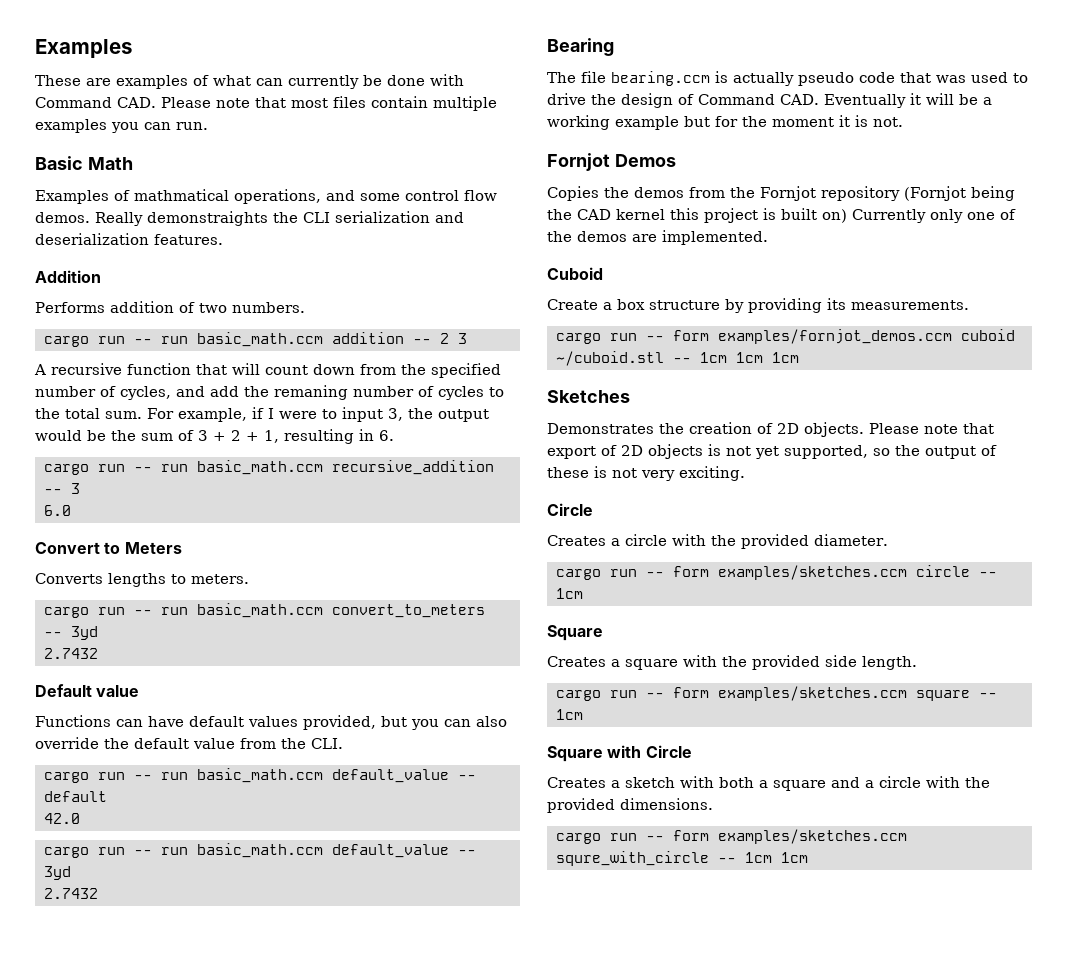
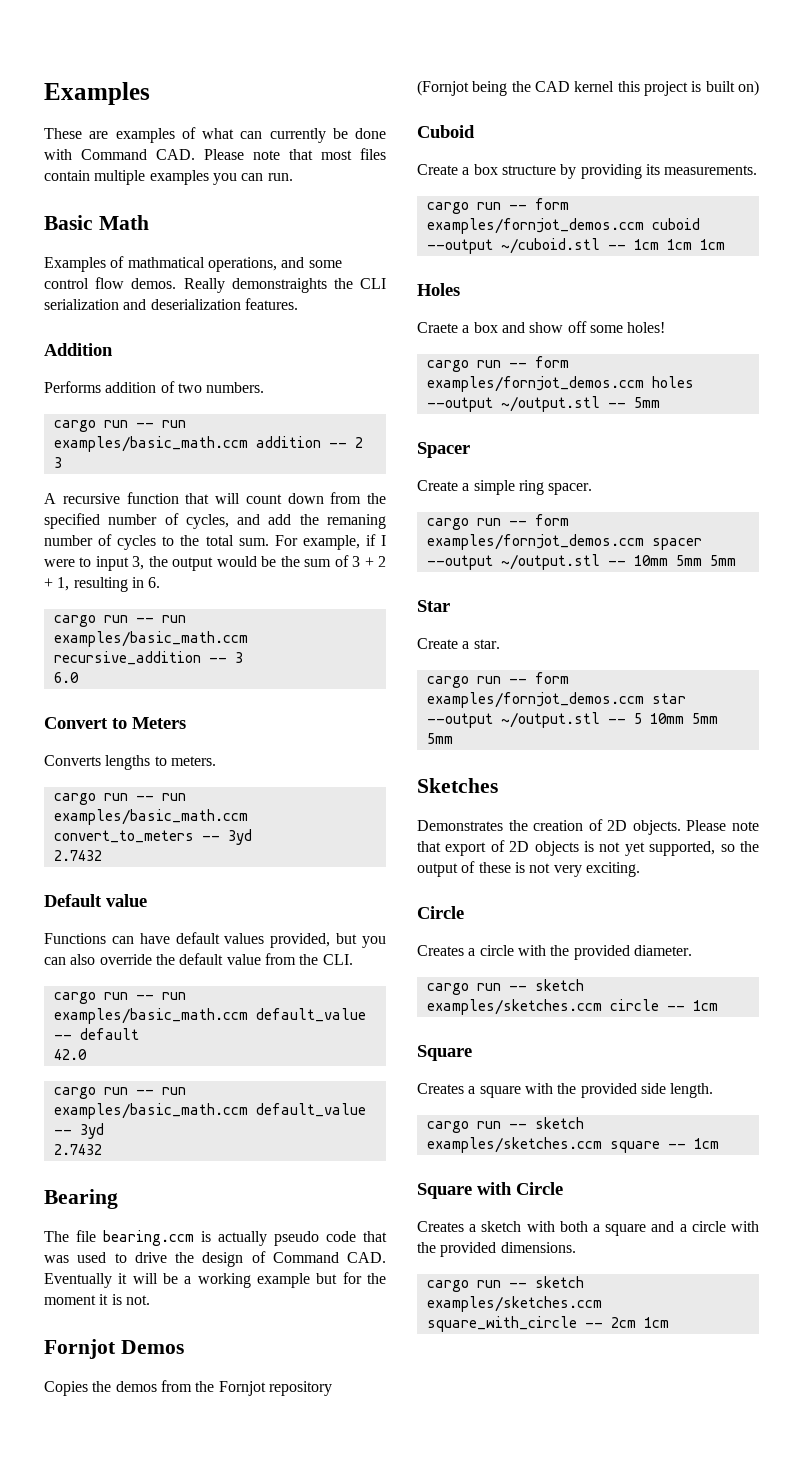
- cargo run -- run basic_math.ccm addition -- 2 3
+ cargo run -- run examples/basic_math.ccm addition -- 2 3
- cargo run -- run basic_math.ccm recursive_addition -- 3
+ cargo run -- run examples/basic_math.ccm recursive_addition -- 3
- cargo run -- run basic_math.ccm convert_to_meters -- 3yd
+ cargo run -- run examples/basic_math.ccm convert_to_meters -- 3yd
- cargo run -- run basic_math.ccm default_value -- default
+ cargo run -- run examples/basic_math.ccm default_value -- default
- cargo run -- run basic_math.ccm default_value -- 3yd
+ cargo run -- run examples/basic_math.ccm default_value -- 3yd
- Copies the demos from the Fornjot repository (Fornjot being the CAD kernel this project is built on) Currently only one of the demos are implemented.
+ Copies the demos from the Fornjot repository (Fornjot being the CAD kernel this project is built on)
- cargo run -- form examples/fornjot_demos.ccm cuboid ~/cuboid.stl -- 1cm 1cm 1cm
+ cargo run -- form examples/fornjot_demos.ccm cuboid --output ~/cuboid.stl -- 1cm 1cm 1cm
+ Holes
+ Craete a box and show off some holes!
+ cargo run -- form examples/fornjot_demos.ccm holes --output ~/output.stl -- 5mm
+ Spacer
+ Create a simple ring spacer.
+ cargo run -- form examples/fornjot_demos.ccm spacer --output ~/output.stl -- 10mm 5mm 5mm
+ Star
+ Create a star.
+ cargo run -- form examples/fornjot_demos.ccm star --output ~/output.stl -- 5 10mm 5mm 5mm
- cargo run -- form examples/sketches.ccm circle -- 1cm
+ cargo run -- sketch examples/sketches.ccm circle -- 1cm
- cargo run -- form examples/sketches.ccm square -- 1cm
+ cargo run -- sketch examples/sketches.ccm square -- 1cm
- cargo run -- form examples/sketches.ccm squre_with_circle -- 1cm 1cm
+ cargo run -- sketch examples/sketches.ccm square_with_circle -- 2cm 1cm

